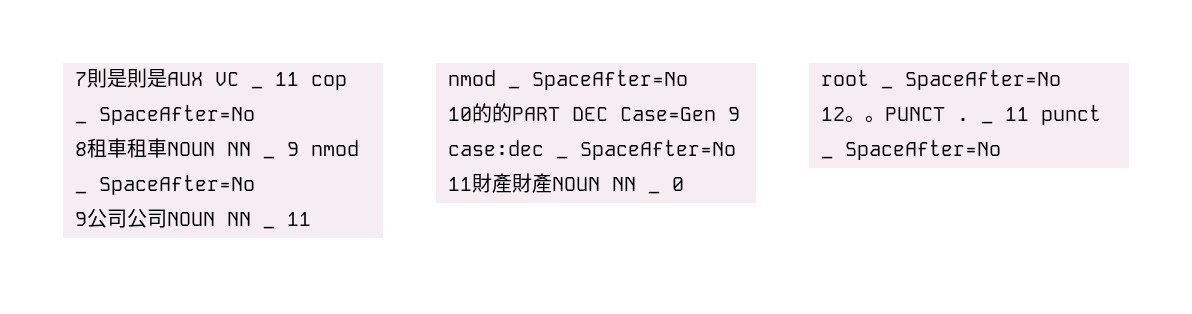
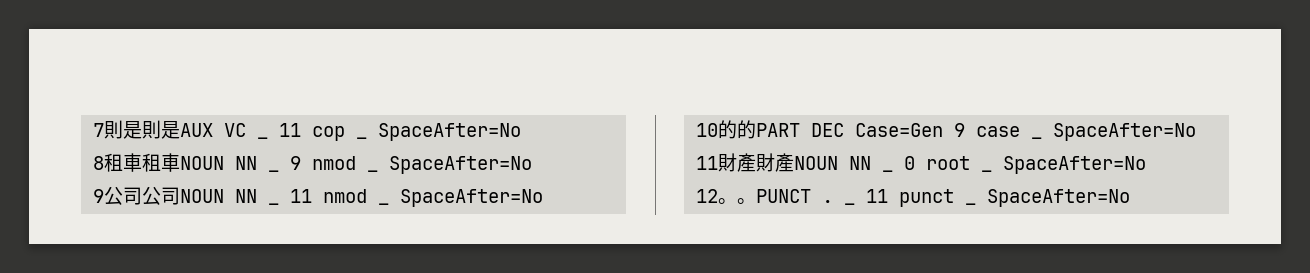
- 10的的PART DEC Case=Gen 9 case:dec _ SpaceAfter=No
+ 10的的PART DEC Case=Gen 9 case _ SpaceAfter=No

